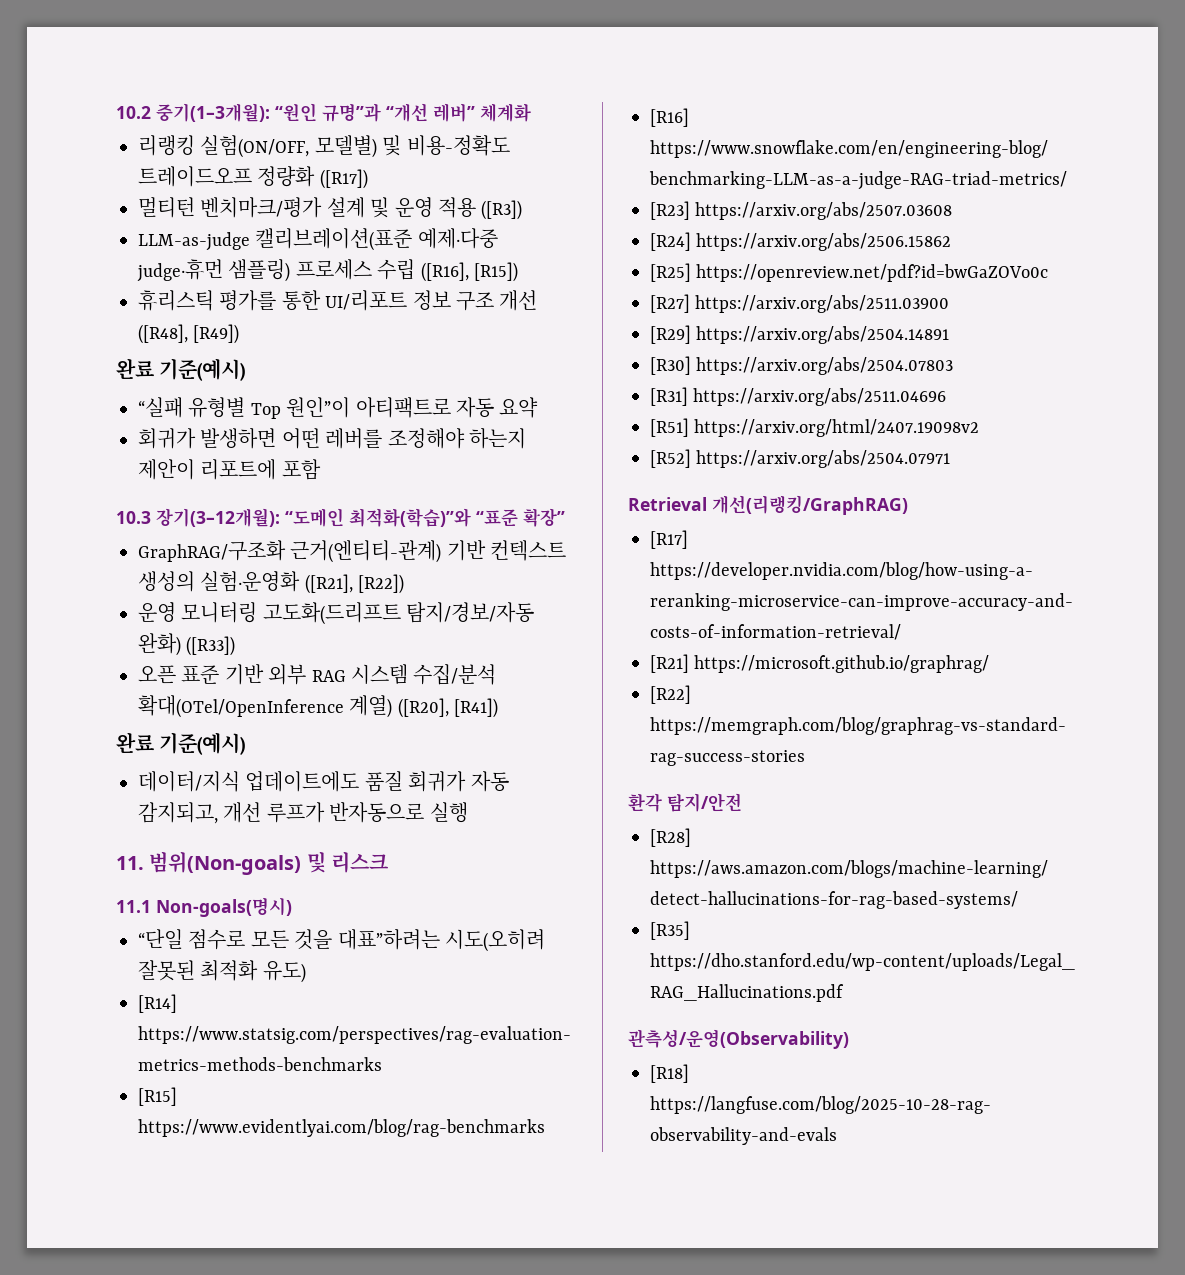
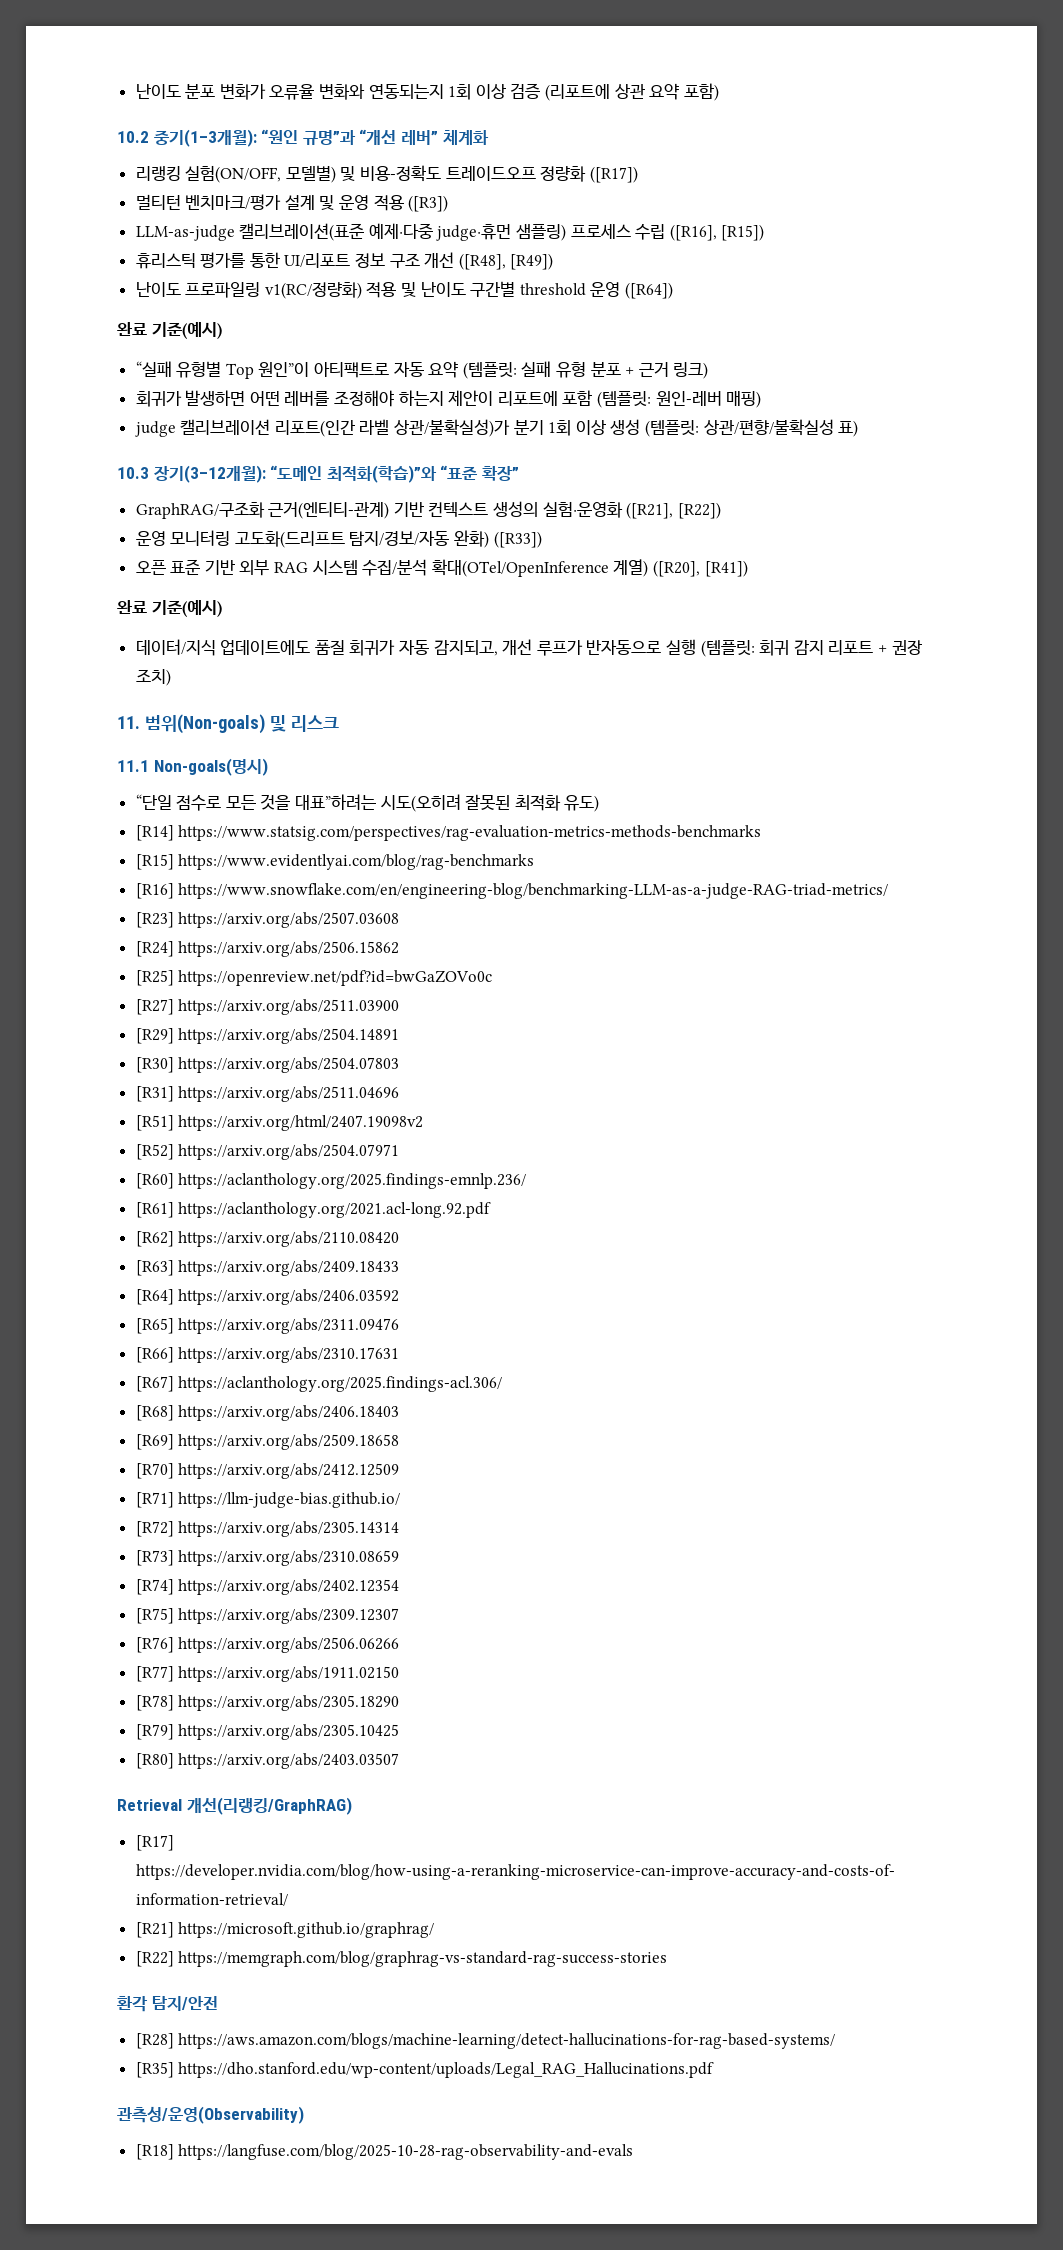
+ 난이도 분포 변화가 오류율 변화와 연동되는지 1회 이상 검증 (리포트에 상관 요약 포함)
+ 난이도 프로파일링 v1(RC/정량화) 적용 및 난이도 구간별 threshold 운영 ([R64])
- “실패 유형별 Top 원인”이 아티팩트로 자동 요약
+ “실패 유형별 Top 원인”이 아티팩트로 자동 요약 (템플릿: 실패 유형 분포 + 근거 링크)
- 회귀가 발생하면 어떤 레버를 조정해야 하는지 제안이 리포트에 포함
+ 회귀가 발생하면 어떤 레버를 조정해야 하는지 제안이 리포트에 포함 (템플릿: 원인-레버 매핑)
+ judge 캘리브레이션 리포트(인간 라벨 상관/불확실성)가 분기 1회 이상 생성 (템플릿: 상관/편향/불확실성 표)
- 데이터/지식 업데이트에도 품질 회귀가 자동 감지되고, 개선 루프가 반자동으로 실행
+ 데이터/지식 업데이트에도 품질 회귀가 자동 감지되고, 개선 루프가 반자동으로 실행 (템플릿: 회귀 감지 리포트 + 권장 조치)
+ [R60] https://aclanthology.org/2025.findings-emnlp.236/
+ [R61] https://aclanthology.org/2021.acl-long.92.pdf
+ [R62] https://arxiv.org/abs/2110.08420
+ [R63] https://arxiv.org/abs/2409.18433
+ [R64] https://arxiv.org/abs/2406.03592
+ [R65] https://arxiv.org/abs/2311.09476
+ [R66] https://arxiv.org/abs/2310.17631
+ [R67] https://aclanthology.org/2025.findings-acl.306/
+ [R68] https://arxiv.org/abs/2406.18403
+ [R69] https://arxiv.org/abs/2509.18658
+ [R70] https://arxiv.org/abs/2412.12509
+ [R71] https://llm-judge-bias.github.io/
+ [R72] https://arxiv.org/abs/2305.14314
+ [R73] https://arxiv.org/abs/2310.08659
+ [R74] https://arxiv.org/abs/2402.12354
+ [R75] https://arxiv.org/abs/2309.12307
+ [R76] https://arxiv.org/abs/2506.06266
+ [R77] https://arxiv.org/abs/1911.02150
+ [R78] https://arxiv.org/abs/2305.18290
+ [R79] https://arxiv.org/abs/2305.10425
+ [R80] https://arxiv.org/abs/2403.03507

